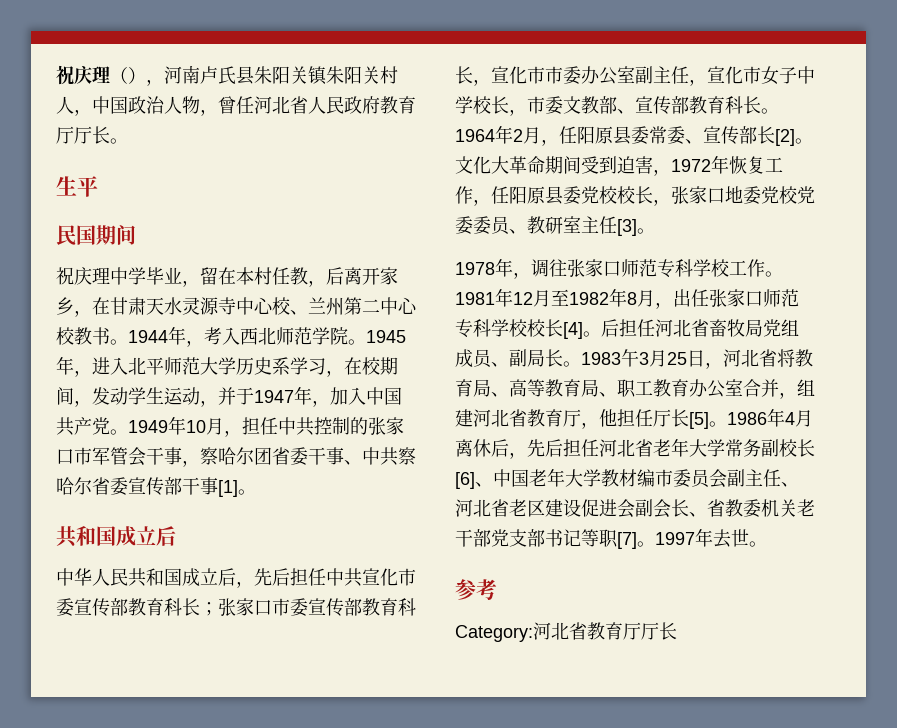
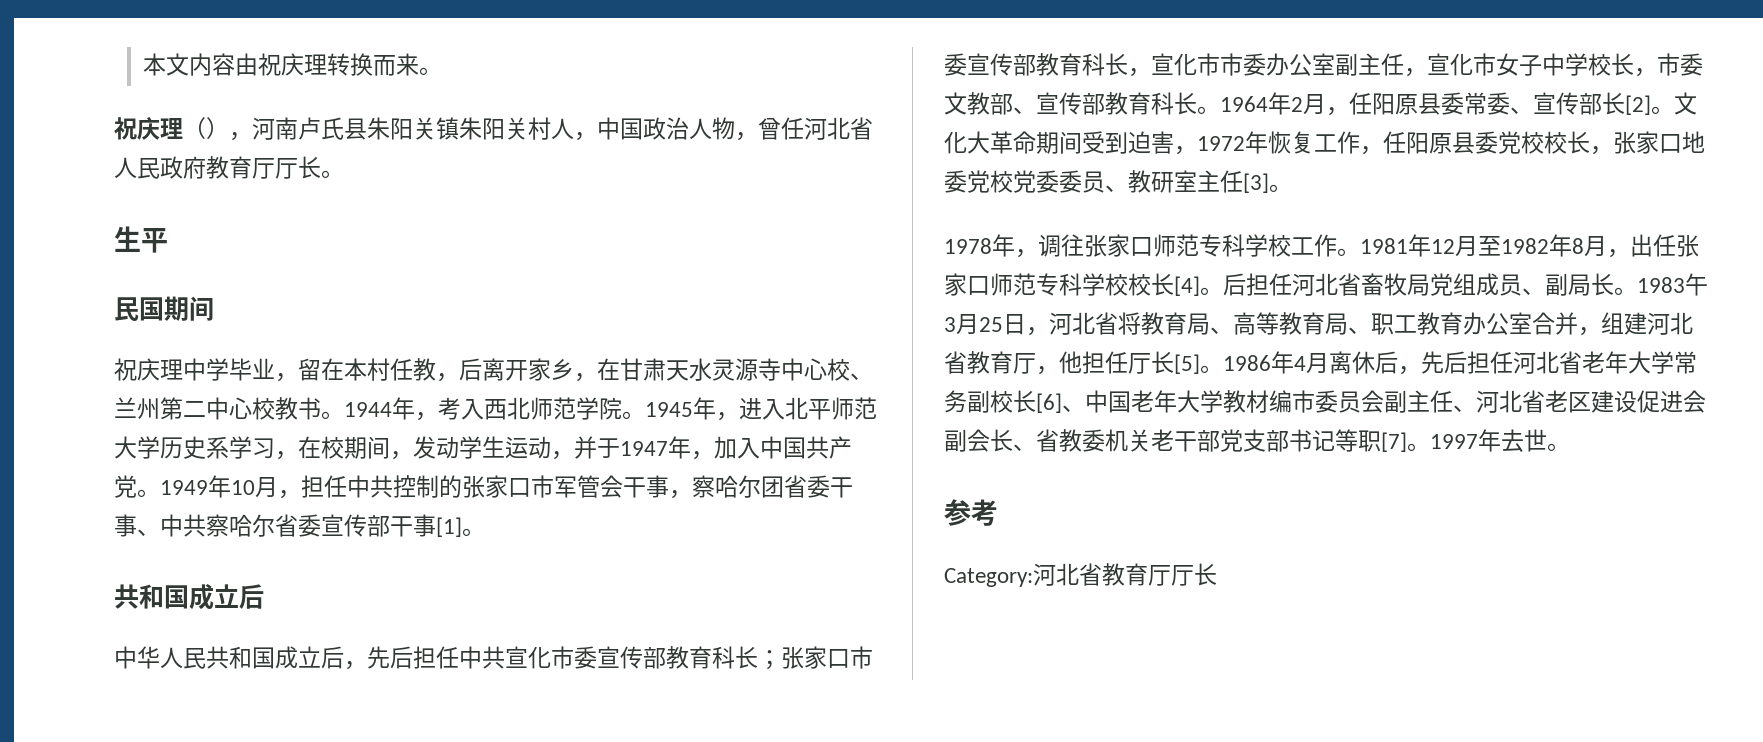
+ 本文内容由祝庆理转换而来。

